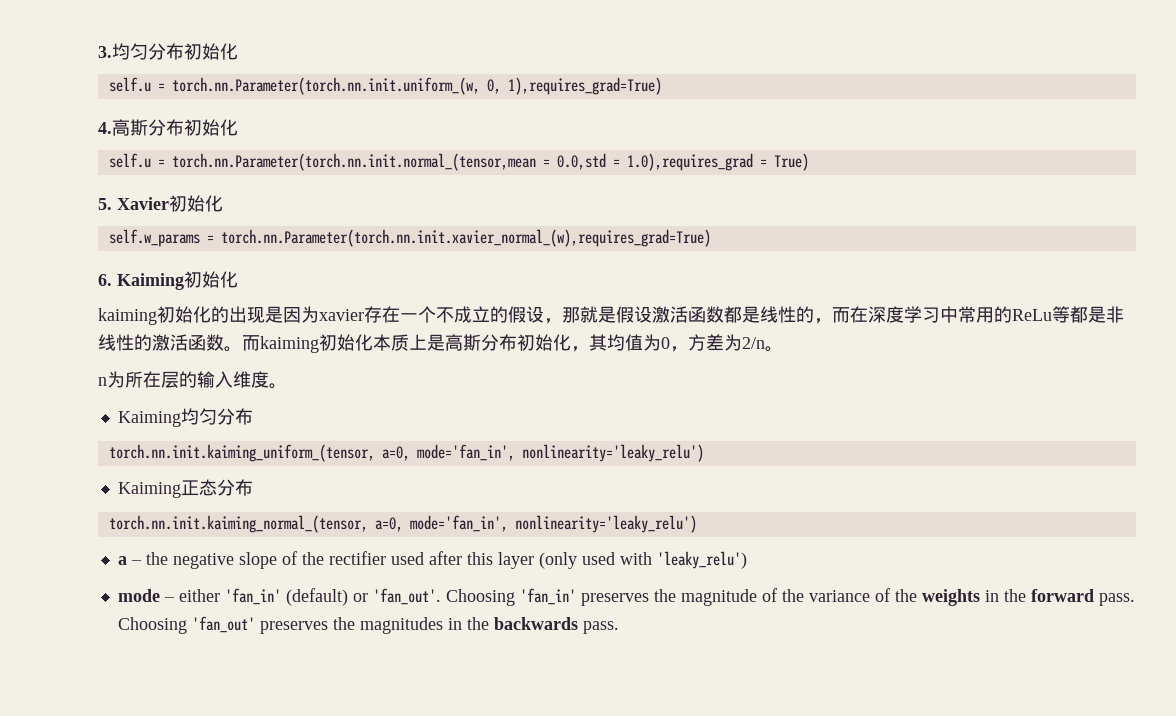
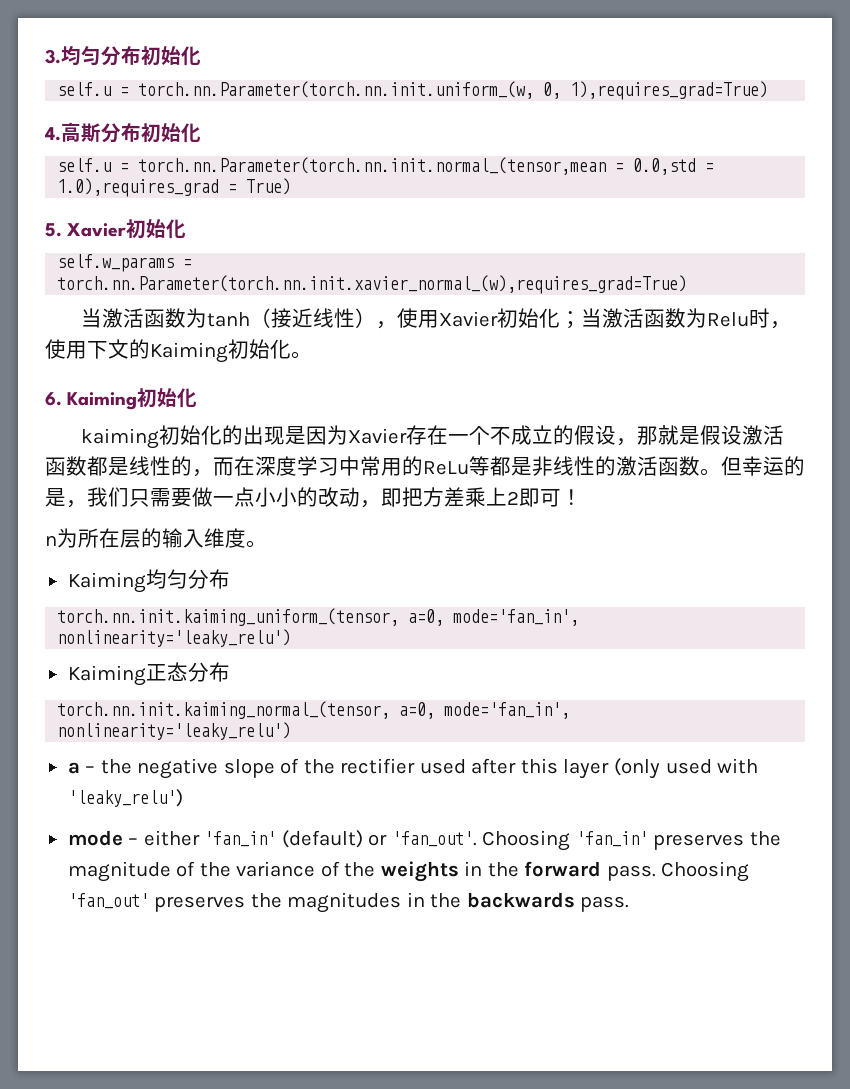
+ 当激活函数为tanh（接近线性），使用Xavier初始化；当激活函数为Relu时，使用下文的Kaiming初始化。
- kaiming初始化的出现是因为xavier存在一个不成立的假设，那就是假设激活函数都是线性的，而在深度学习中常用的ReLu等都是非线性的激活函数。
+ kaiming初始化的出现是因为Xavier存在一个不成立的假设，那就是假设激活函数都是线性的，而在深度学习中常用的ReLu等都是非线性的激活函数。
- 而kaiming初始化本质上是高斯分布初始化，其均值为0，方差为2/n。
+ 但幸运的是，我们只需要做一点小小的改动，即把方差乘上2即可！

